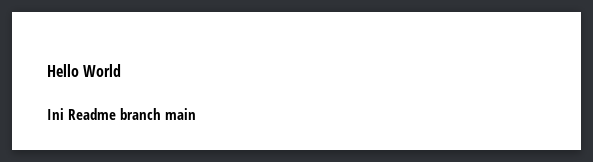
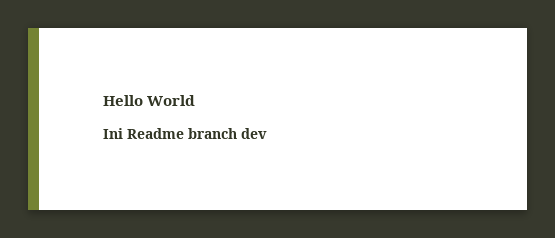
- Ini Readme branch main
+ Ini Readme branch dev

